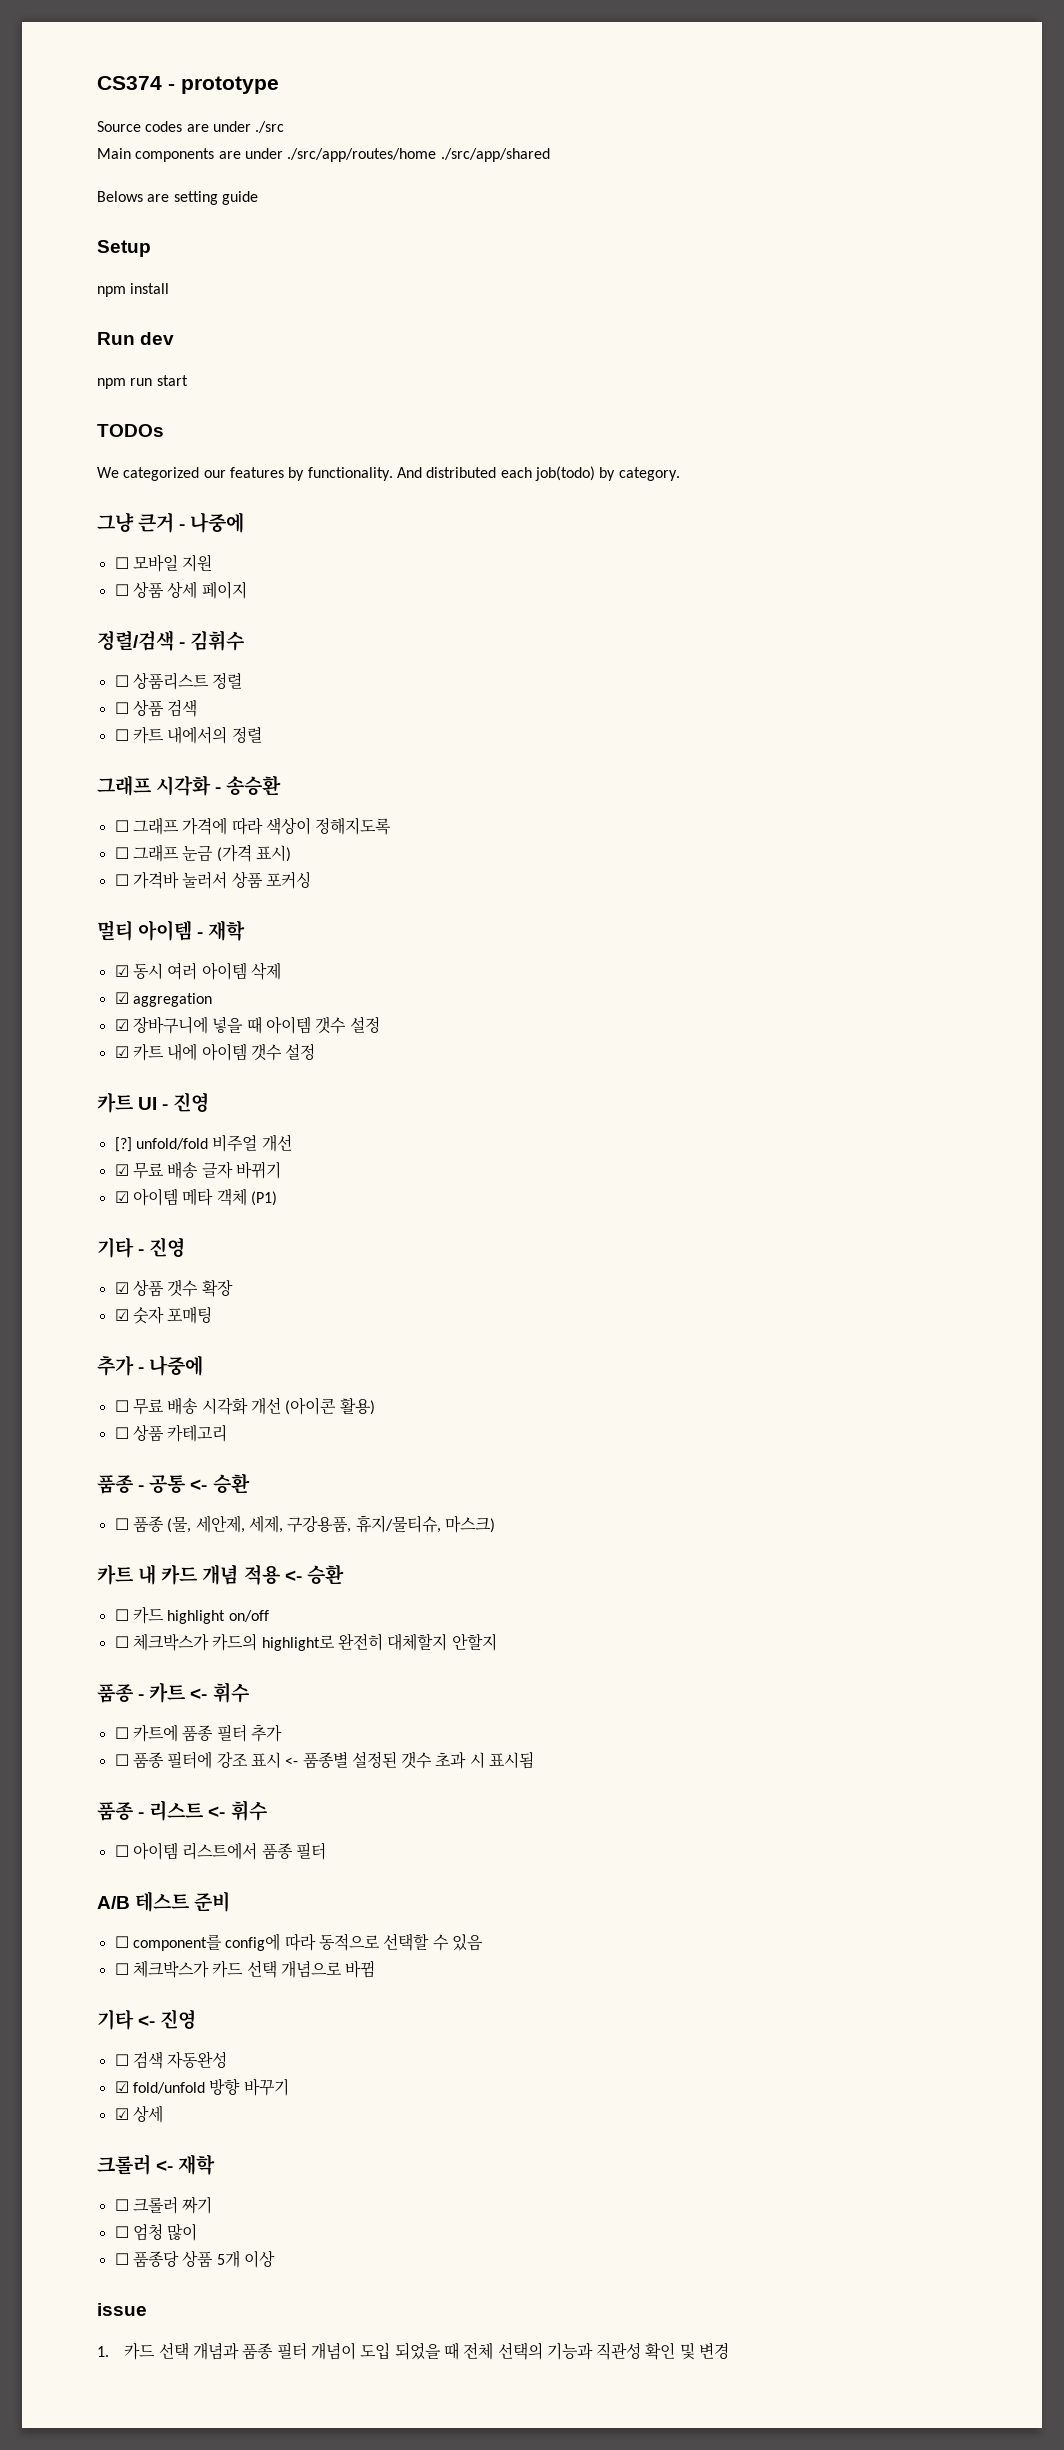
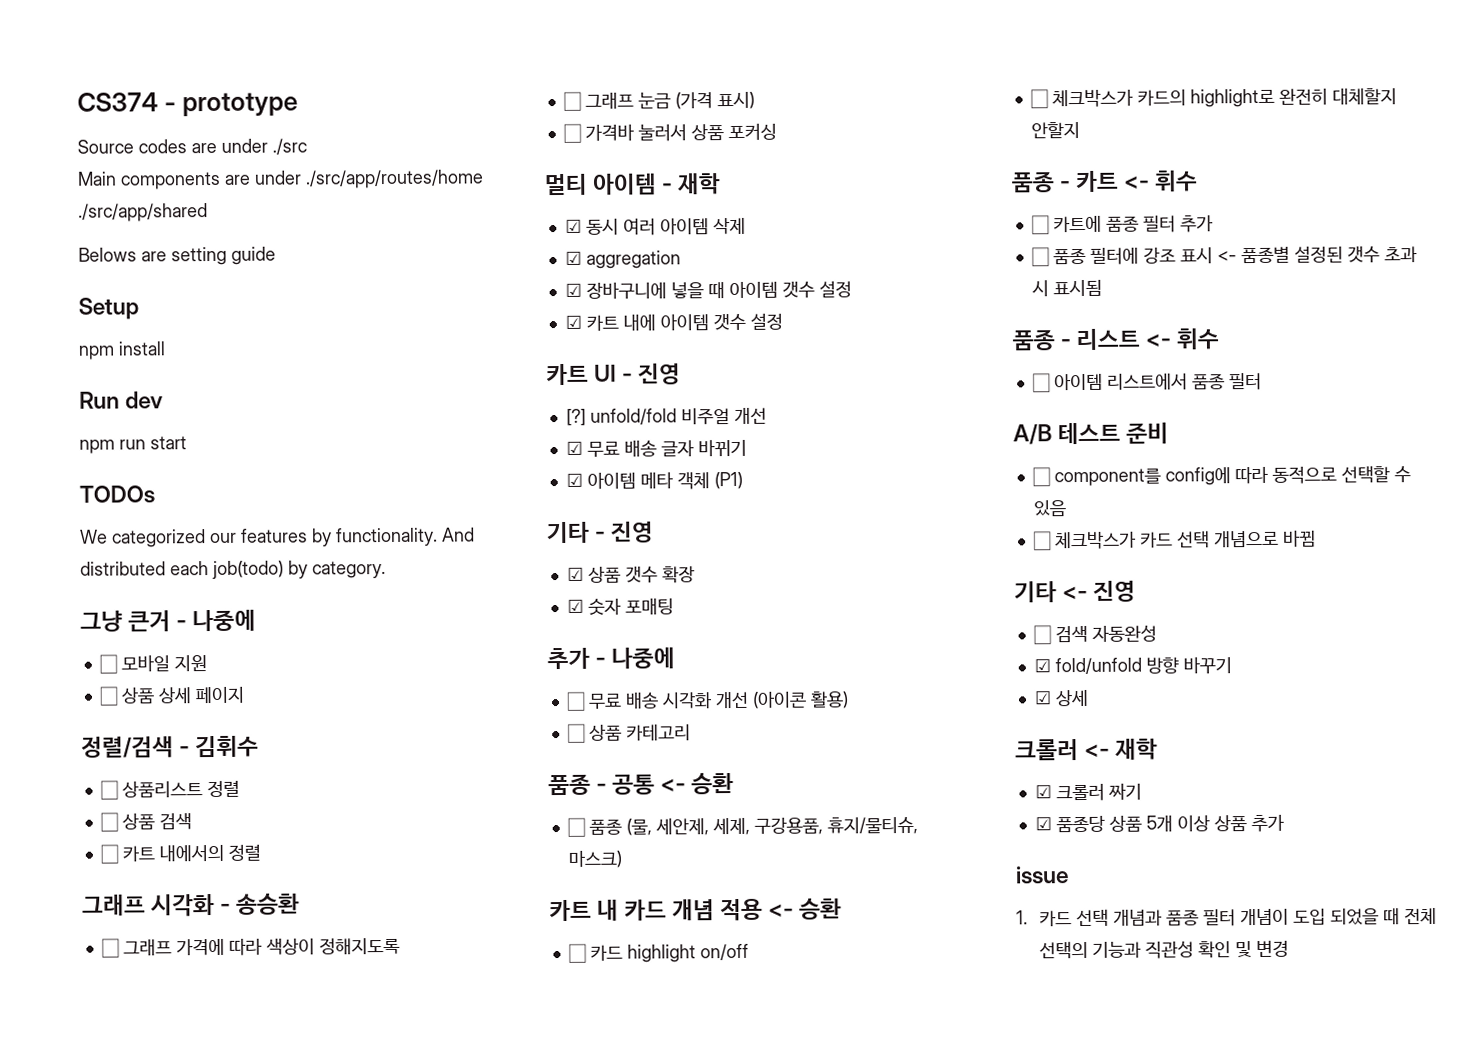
- ☐ 크롤러 짜기
+ ☑ 크롤러 짜기
- ☐ 엄청 많이
- ☐ 품종당 상품 5개 이상
+ ☑ 품종당 상품 5개 이상 상품 추가

